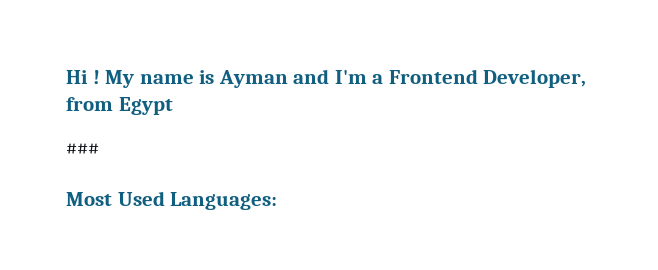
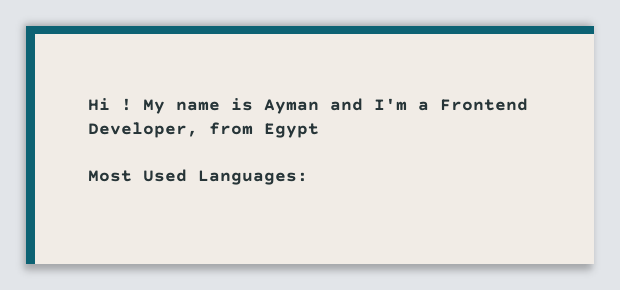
- ###

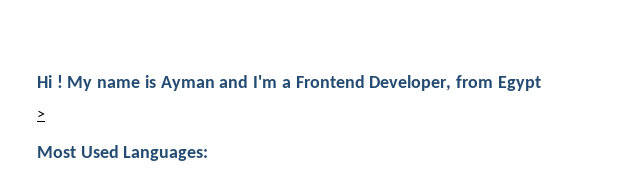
+ >

